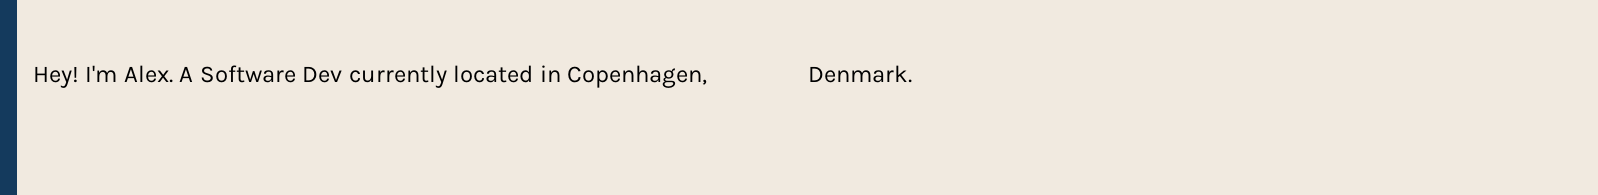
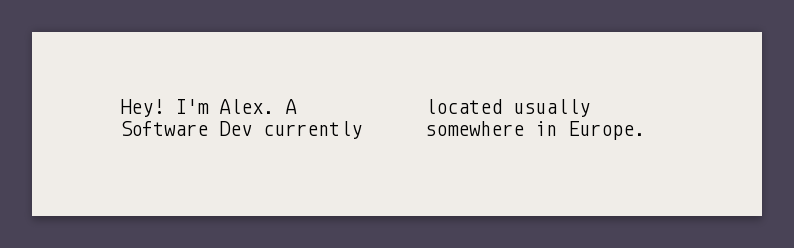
- A Software Dev currently located in Copenhagen, Denmark.
+ A Software Dev currently located usually somewhere in Europe.

